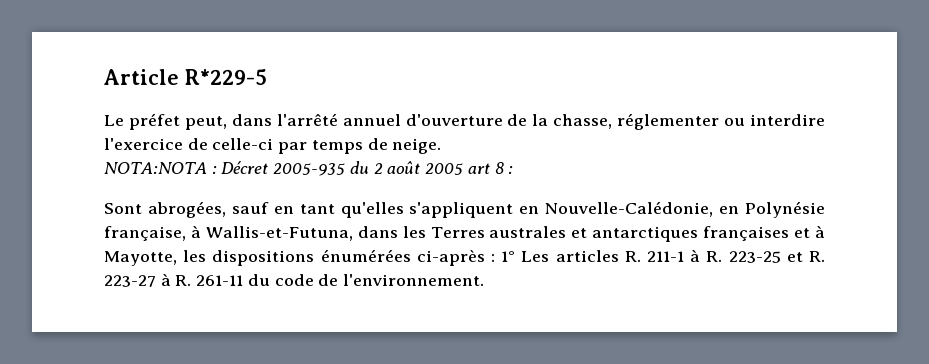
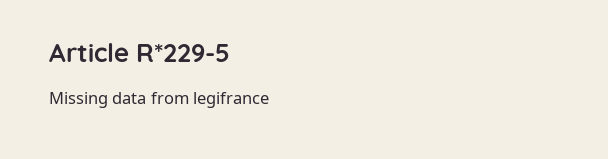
- Le préfet peut, dans l'arrêté annuel d'ouverture de la chasse, réglementer ou interdire l'exercice de celle-ci par temps de neige.
- NOTA:NOTA : Décret 2005-935 du 2 août 2005 art 8 :
- Sont abrogées, sauf en tant qu'elles s'appliquent en Nouvelle-Calédonie, en Polynésie française, à Wallis-et-Futuna, dans les Terres australes et antarctiques françaises et à Mayotte, les dispositions énumérées ci-après : 1° Les articles R. 211-1 à R. 223-25 et R. 223-27 à R. 261-11 du code de l'environnement.
+ Missing data from legifrance

